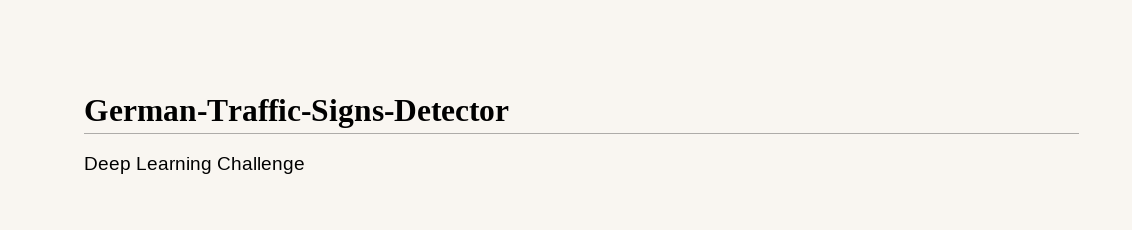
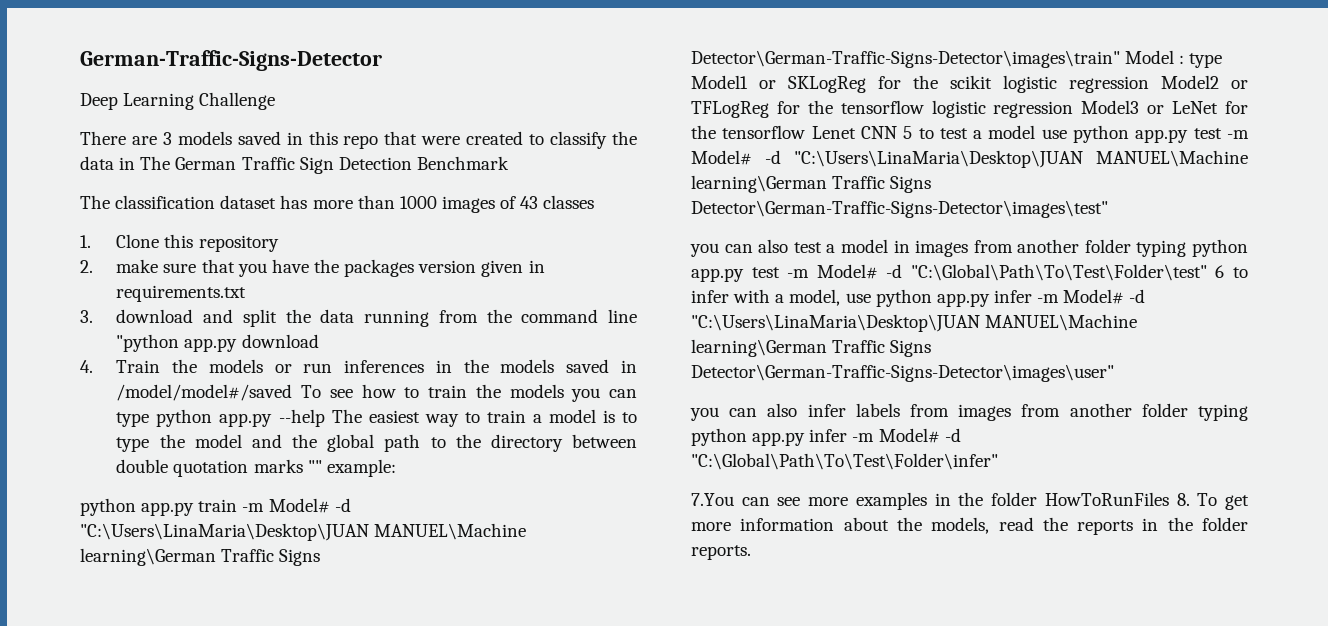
+ There are 3 models saved in this repo that were created to classify the data in The German Traffic Sign Detection Benchmark
+ The classification dataset has more than 1000 images of 43 classes
+ 1. Clone this repository
+ 2. make sure that you have the packages version given in requirements.txt
+ 3. download and split the data running from the command line "python app.py download
+ 4. Train the models or run inferences in the models saved in /model/model#/saved To see how to train the models you can type python app.py --help The easiest way to train a model is to type the model and the global path to the directory between double quotation marks "" example:
+ python app.py train -m Model# -d "C:\Users\LinaMaria\Desktop\JUAN MANUEL\Machine learning\German Traffic Signs Detector\German-Traffic-Signs-Detector\images\train" Model : type Model1 or SKLogReg for the scikit logistic regression Model2 or TFLogReg for the tensorflow logistic regression Model3 or LeNet for the tensorflow Lenet CNN 5 to test a model use python app.py test -m Model# -d "C:\Users\LinaMaria\Desktop\JUAN MANUEL\Machine learning\German Traffic Signs Detector\German-Traffic-Signs-Detector\images\test"
+ you can also test a model in images from another folder typing python app.py test -m Model# -d "C:\Global\Path\To\Test\Folder\test" 6 to infer with a model, use python app.py infer -m Model# -d "C:\Users\LinaMaria\Desktop\JUAN MANUEL\Machine learning\German Traffic Signs Detector\German-Traffic-Signs-Detector\images\user"
+ you can also infer labels from images from another folder typing python app.py infer -m Model# -d "C:\Global\Path\To\Test\Folder\infer"
+ 7.You can see more examples in the folder HowToRunFiles 8. To get more information about the models, read the reports in the folder reports.

